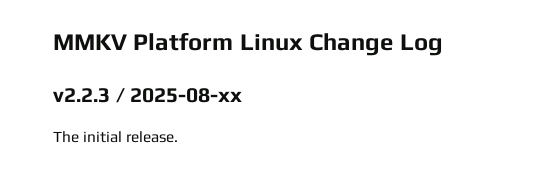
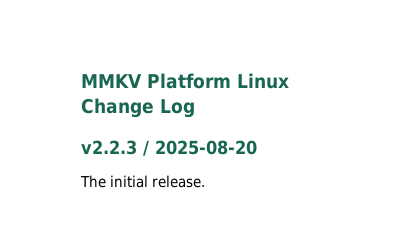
- v2.2.3 / 2025-08-xx
+ v2.2.3 / 2025-08-20

